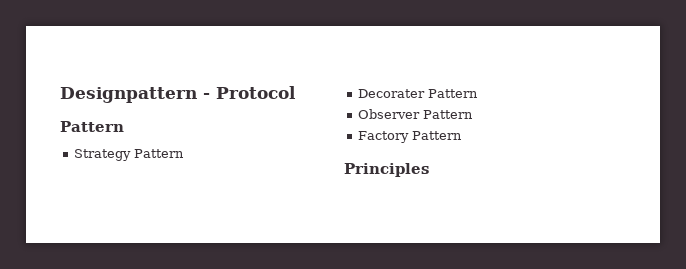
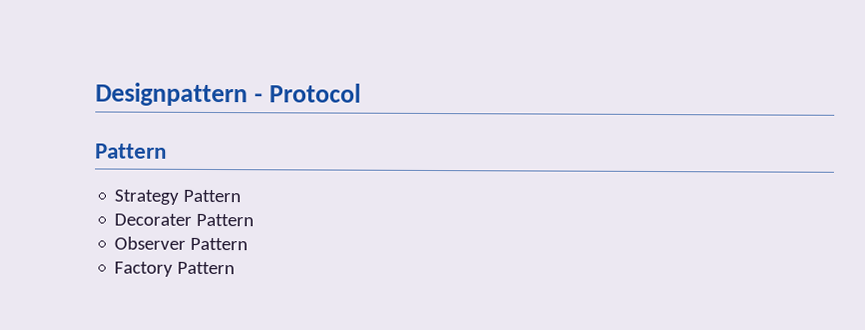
- Principles

